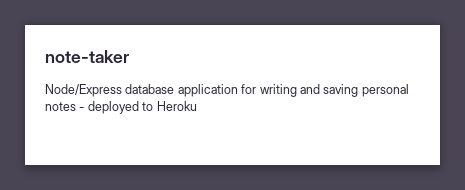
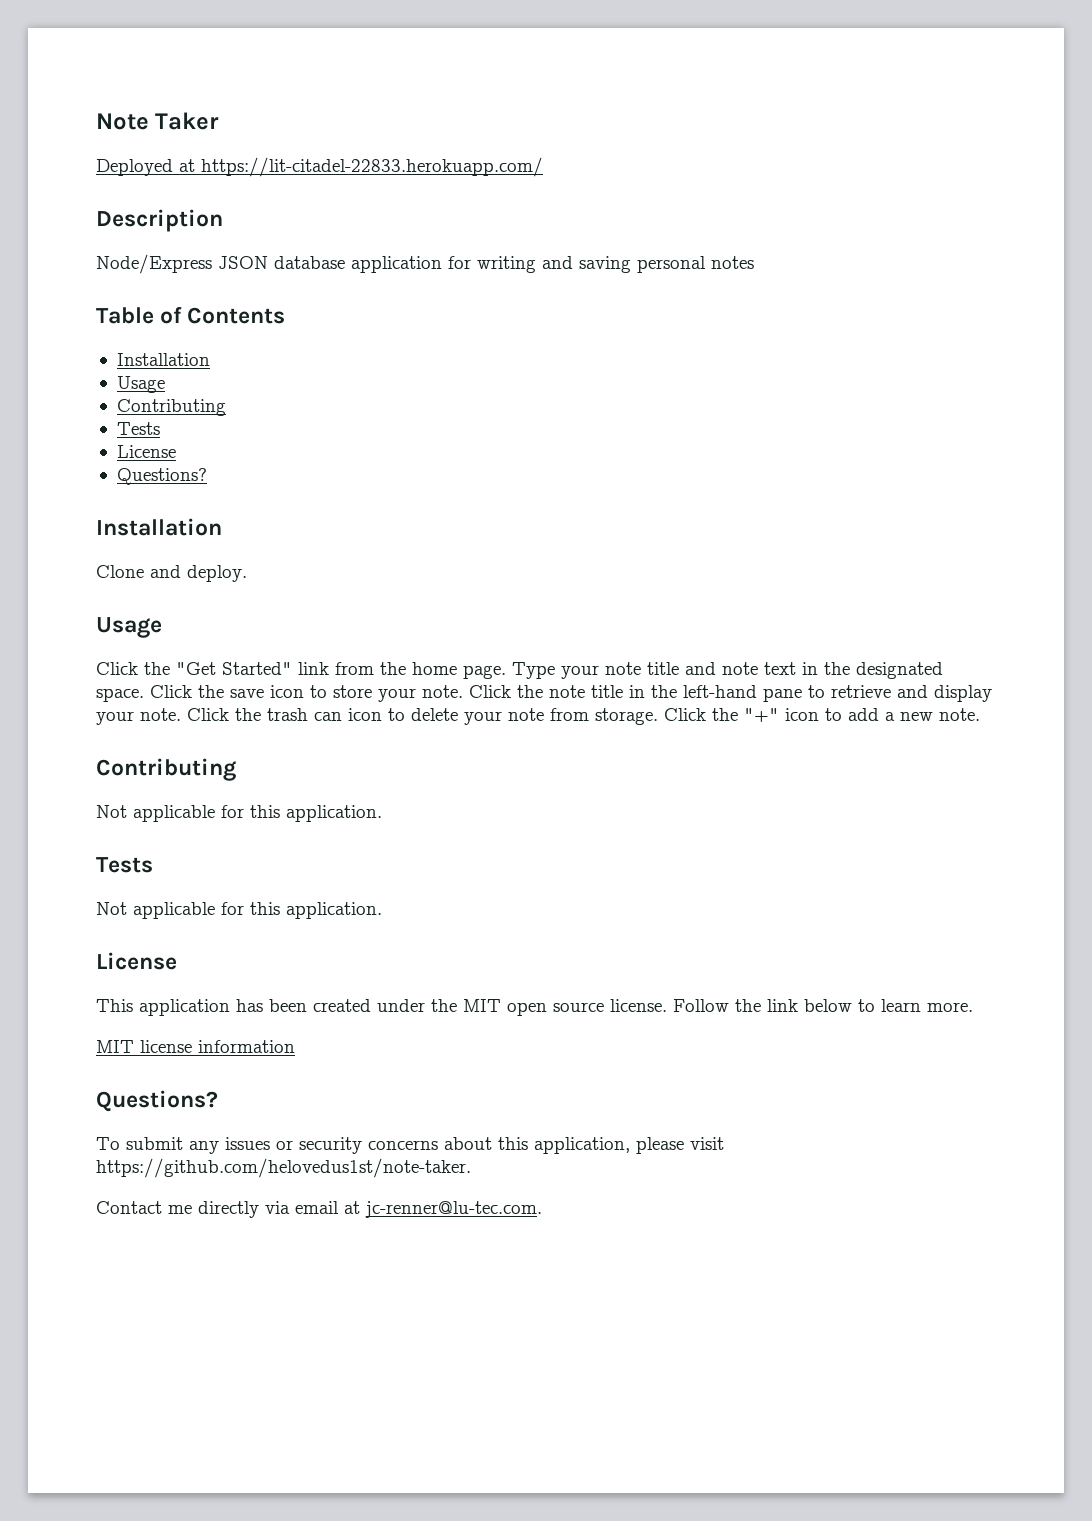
- note-taker
+ Note Taker
+ Deployed at https://lit-citadel-22833.herokuapp.com/
+ Description
- Node/Express database application for writing and saving personal notes - deployed to Heroku
+ Node/Express JSON database application for writing and saving personal notes
+ Table of Contents
+ Installation
+ Usage
+ Contributing
+ Tests
+ License
+ Questions?
+ Installation
+ Clone and deploy.
+ Usage
+ Click the "Get Started" link from the home page. Type your note title and note text in the designated space. Click the save icon to store your note. Click the note title in the left-hand pane to retrieve and display your note. Click the trash can icon to delete your note from storage. Click the "+" icon to add a new note.
+ Contributing
+ Not applicable for this application.
+ Tests
+ Not applicable for this application.
+ License
+ This application has been created under the MIT open source license. Follow the link below to learn more.
+ MIT license information
+ Questions?
+ To submit any issues or security concerns about this application, please visit https://github.com/helovedus1st/note-taker.
+ Contact me directly via email at jc-renner@lu-tec.com.

